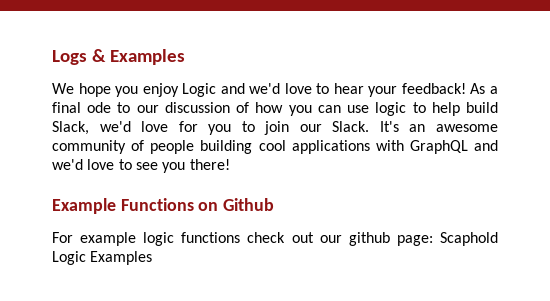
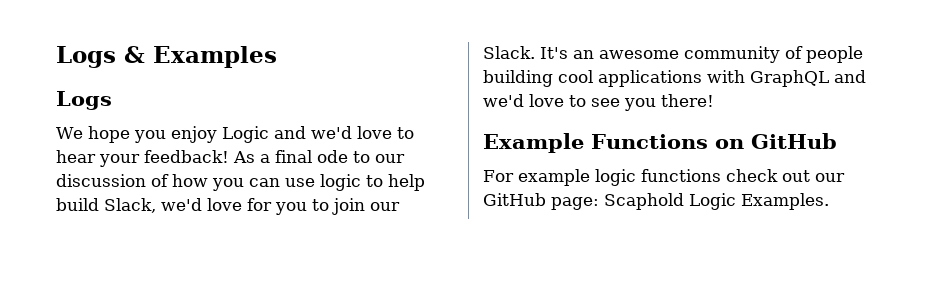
  Logs & Examples
+ Logs
- Example Functions on Github
+ Example Functions on GitHub
- For example logic functions check out our github page: Scaphold Logic Examples
+ For example logic functions check out our GitHub page: Scaphold Logic Examples.

